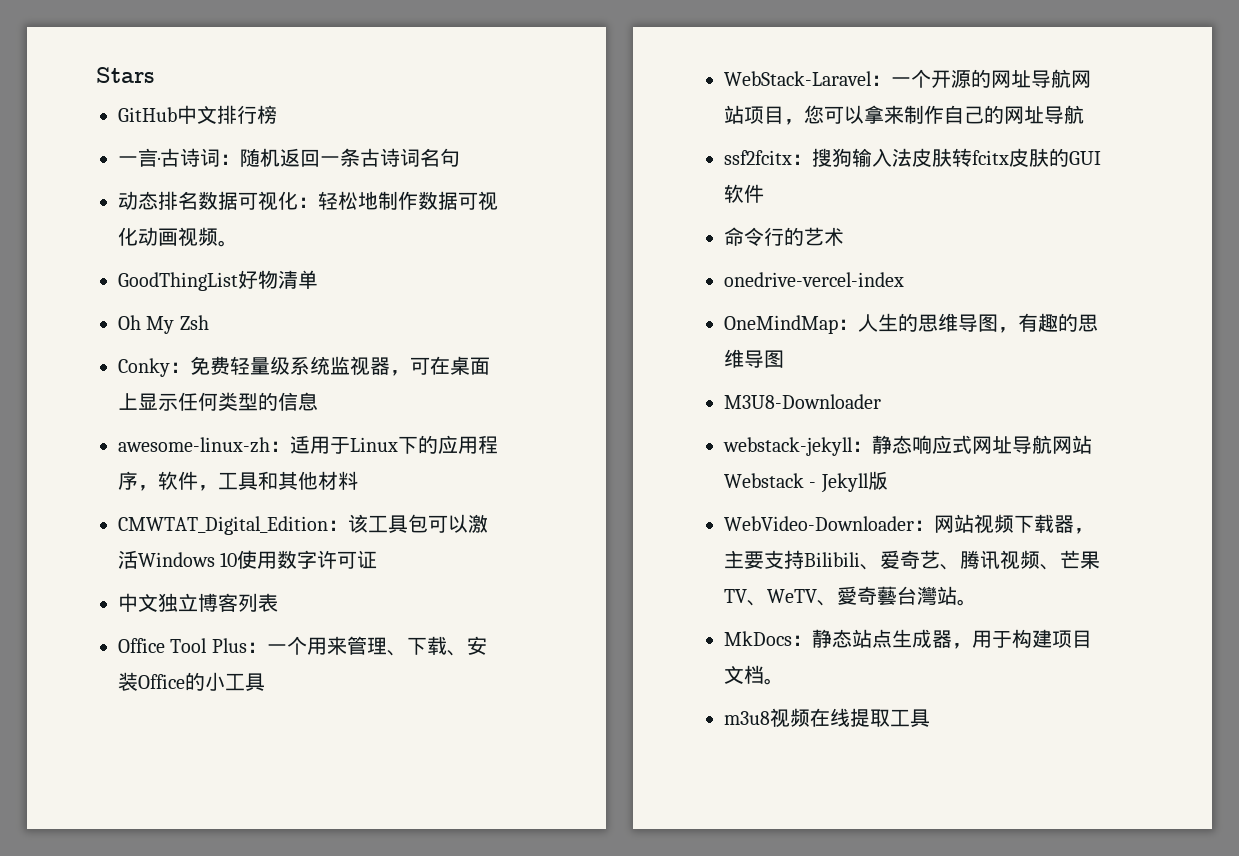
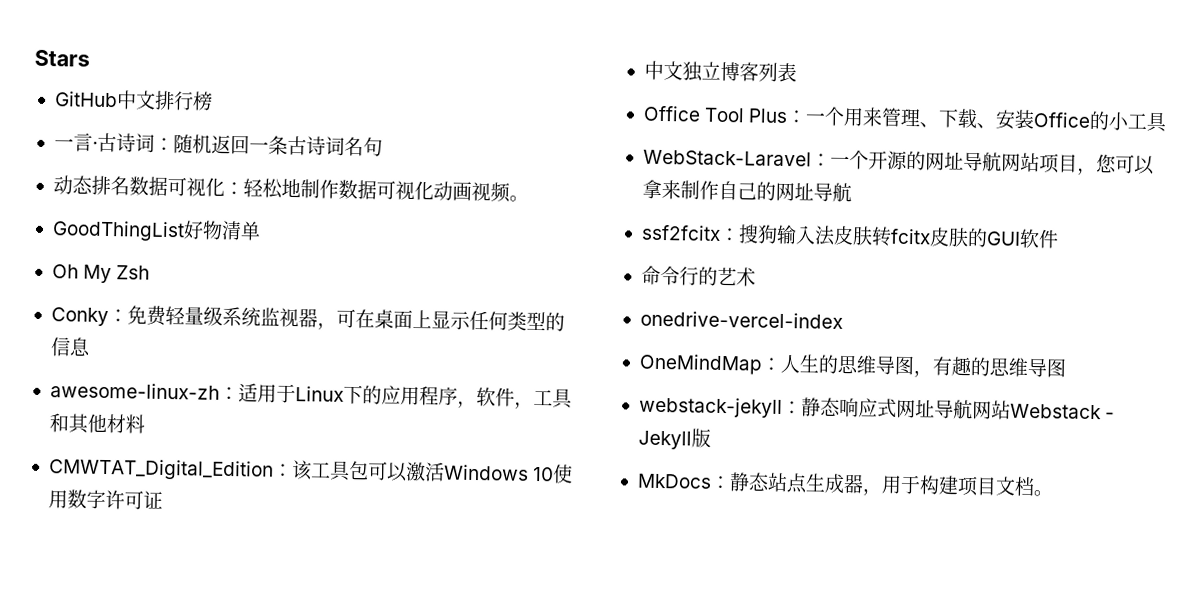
- M3U8-Downloader
- WebVideo-Downloader：网站视频下载器，主要支持Bilibili、爱奇艺、腾讯视频、芒果TV、WeTV、愛奇藝台灣站。
- m3u8视频在线提取工具

